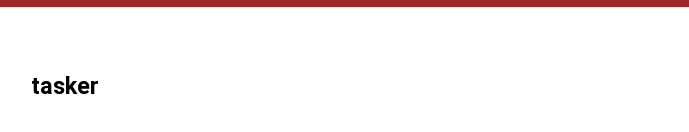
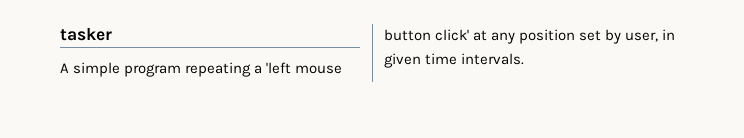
+ A simple program repeating a 'left mouse button click' at any position set by user, in given time intervals.

